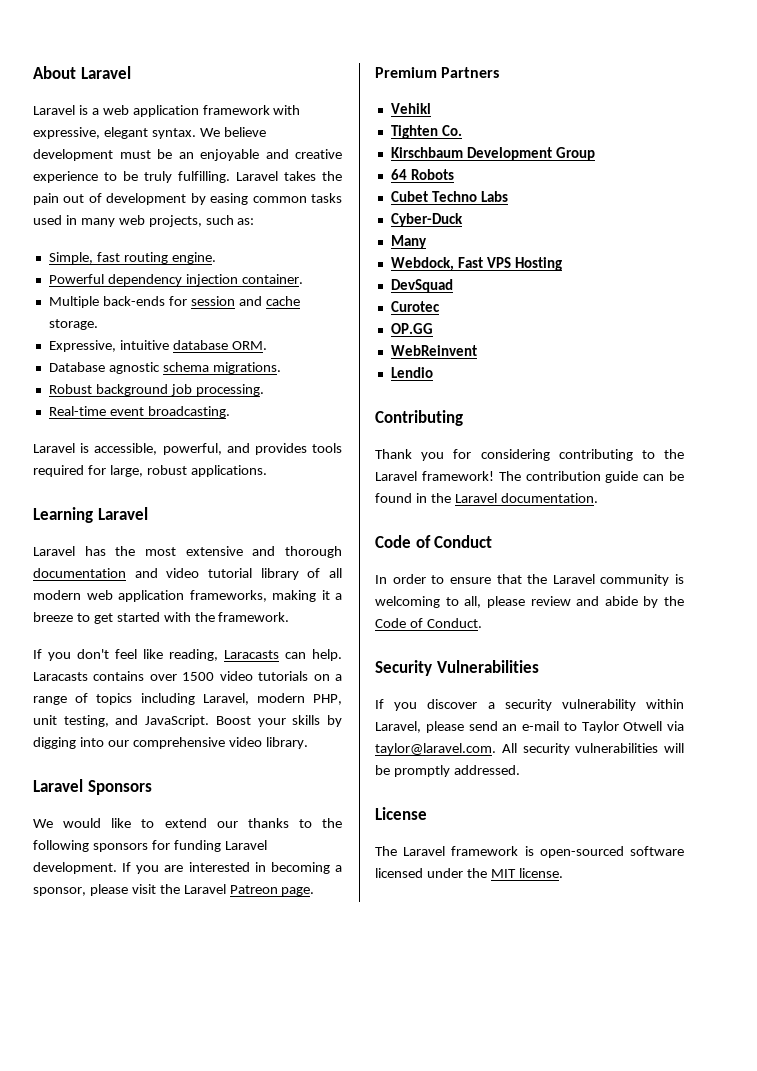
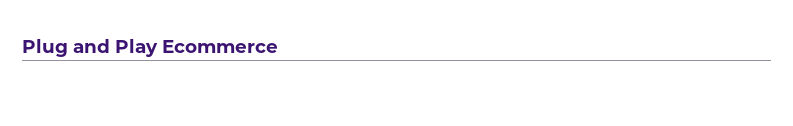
- About Laravel
- Laravel is a web application framework with expressive, elegant syntax. We believe development must be an enjoyable and creative experience to be truly fulfilling. Laravel takes the pain out of development by easing common tasks used in many web projects, such as:
- Simple, fast routing engine.
- Powerful dependency injection container.
- Multiple back-ends for session and cache storage.
- Expressive, intuitive database ORM.
- Database agnostic schema migrations.
- Robust background job processing.
- Real-time event broadcasting.
- Laravel is accessible, powerful, and provides tools required for large, robust applications.
- Learning Laravel
- Laravel has the most extensive and thorough documentation and video tutorial library of all modern web application frameworks, making it a breeze to get started with the framework.
- If you don't feel like reading, Laracasts can help. Laracasts contains over 1500 video tutorials on a range of topics including Laravel, modern PHP, unit testing, and JavaScript. Boost your skills by digging into our comprehensive video library.
- Laravel Sponsors
- We would like to extend our thanks to the following sponsors for funding Laravel development. If you are interested in becoming a sponsor, please visit the Laravel Patreon page.
- Premium Partners
- Vehikl
- Tighten Co.
- Kirschbaum Development Group
- 64 Robots
- Cubet Techno Labs
- Cyber-Duck
- Many
- Webdock, Fast VPS Hosting
- DevSquad
- Curotec
- OP.GG
- WebReinvent
- Lendio
- Contributing
- Thank you for considering contributing to the Laravel framework! The contribution guide can be found in the Laravel documentation.
- Code of Conduct
- In order to ensure that the Laravel community is welcoming to all, please review and abide by the Code of Conduct.
- Security Vulnerabilities
- If you discover a security vulnerability within Laravel, please send an e-mail to Taylor Otwell via taylor@laravel.com. All security vulnerabilities will be promptly addressed.
- License
- The Laravel framework is open-sourced software licensed under the MIT license.
+ Plug and Play Ecommerce

